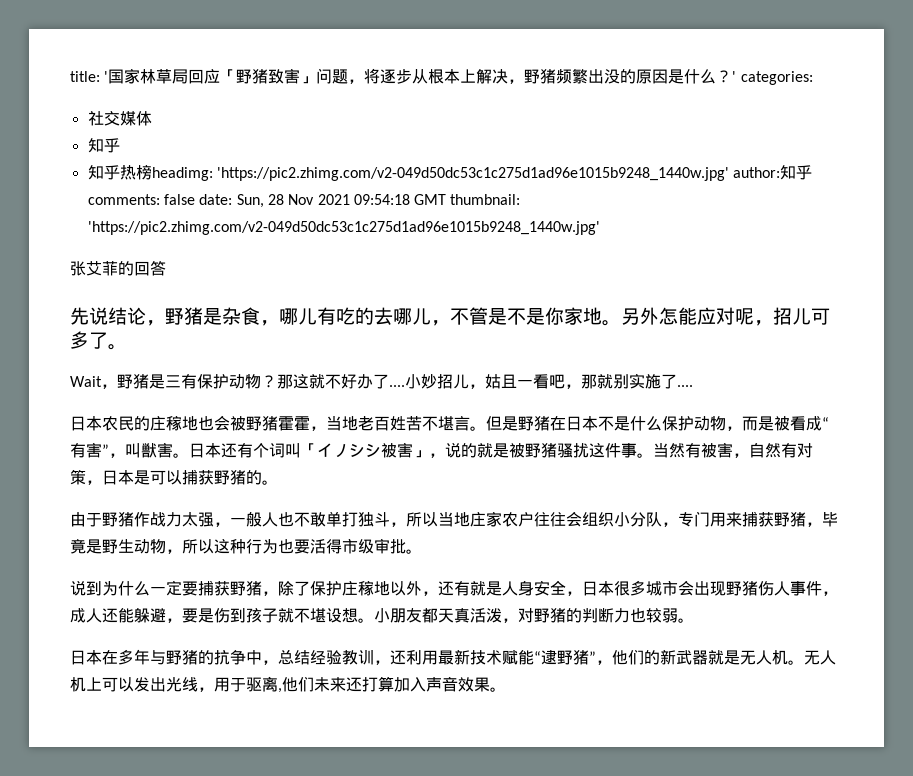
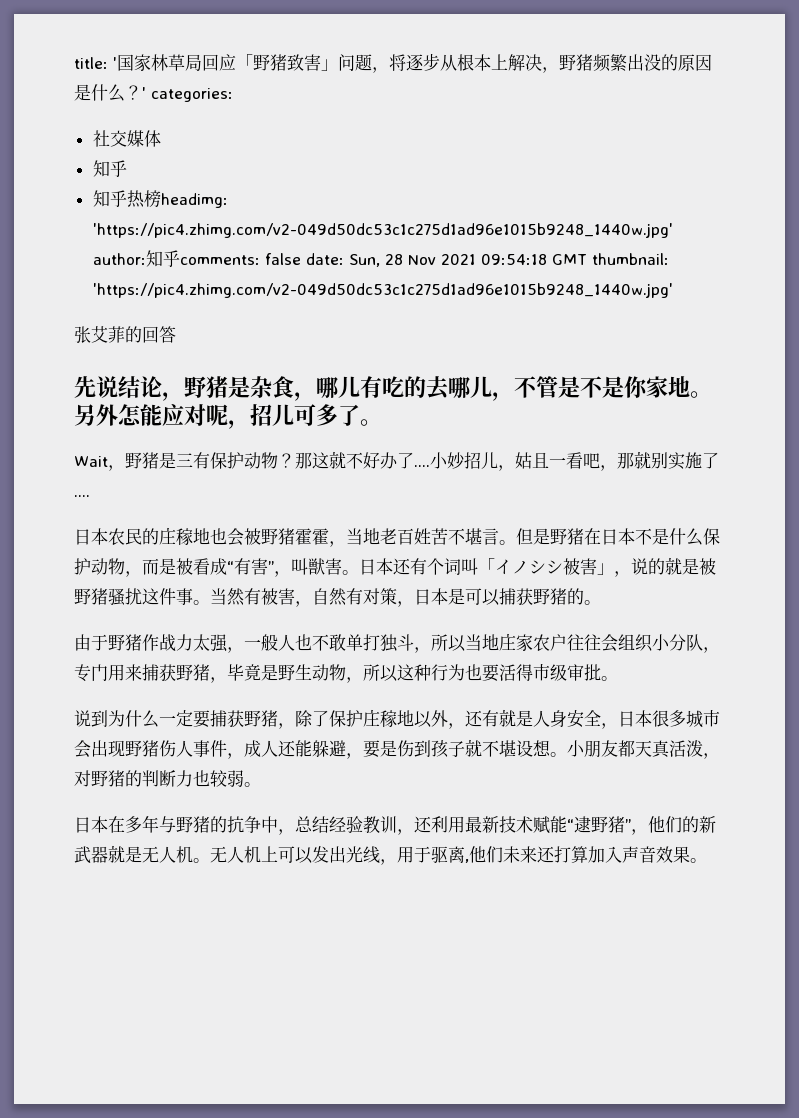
- 知乎热榜headimg: 'https://pic2.zhimg.com/v2-049d50dc53c1c275d1ad96e1015b9248_1440w.jpg' author:知乎comments: false date: Sun, 28 Nov 2021 09:54:18 GMT thumbnail: 'https://pic2.zhimg.com/v2-049d50dc53c1c275d1ad96e1015b9248_1440w.jpg'
+ 知乎热榜headimg: 'https://pic4.zhimg.com/v2-049d50dc53c1c275d1ad96e1015b9248_1440w.jpg' author:知乎comments: false date: Sun, 28 Nov 2021 09:54:18 GMT thumbnail: 'https://pic4.zhimg.com/v2-049d50dc53c1c275d1ad96e1015b9248_1440w.jpg'

